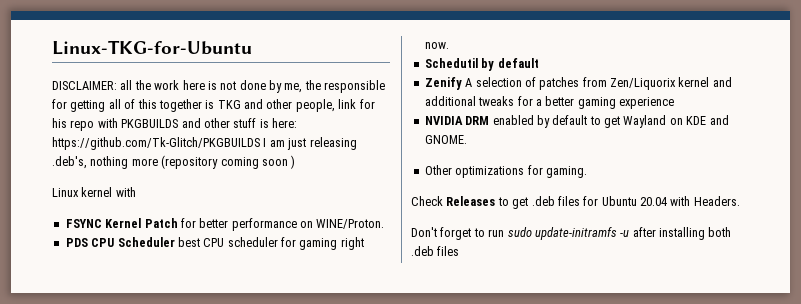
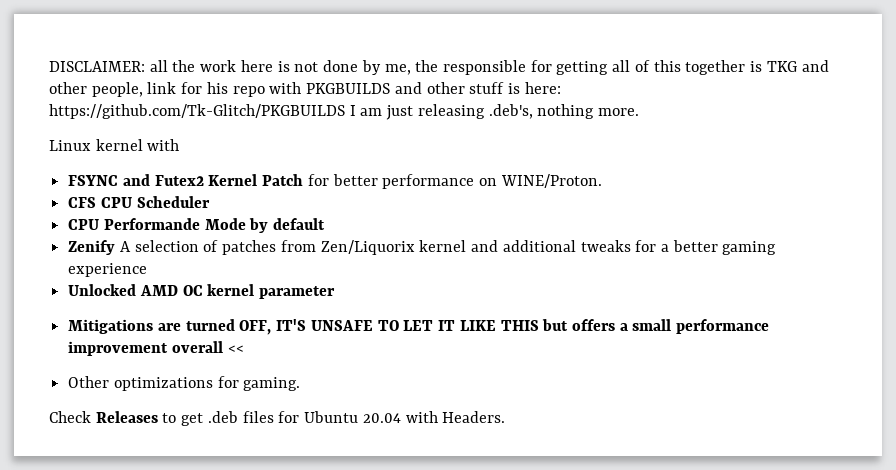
- Linux-TKG-for-Ubuntu
- DISCLAIMER: all the work here is not done by me, the responsible for getting all of this together is TKG and other people, link for his repo with PKGBUILDS and other stuff is here: https://github.com/Tk-Glitch/PKGBUILDS I am just releasing .deb's, nothing more (repository coming soon )
+ DISCLAIMER: all the work here is not done by me, the responsible for getting all of this together is TKG and other people, link for his repo with PKGBUILDS and other stuff is here: https://github.com/Tk-Glitch/PKGBUILDS I am just releasing .deb's, nothing more.
- FSYNC Kernel Patch for better performance on WINE/Proton.
+ FSYNC and Futex2 Kernel Patch for better performance on WINE/Proton.
- PDS CPU Scheduler best CPU scheduler for gaming right now.
- Schedutil by default
+ CFS CPU Scheduler
+ CPU Performande Mode by default
- NVIDIA DRM enabled by default to get Wayland on KDE and GNOME.
+ Unlocked AMD OC kernel parameter
+ Mitigations are turned OFF, IT'S UNSAFE TO LET IT LIKE THIS but offers a small performance improvement overall <<
- Don't forget to run sudo update-initramfs -u after installing both .deb files

